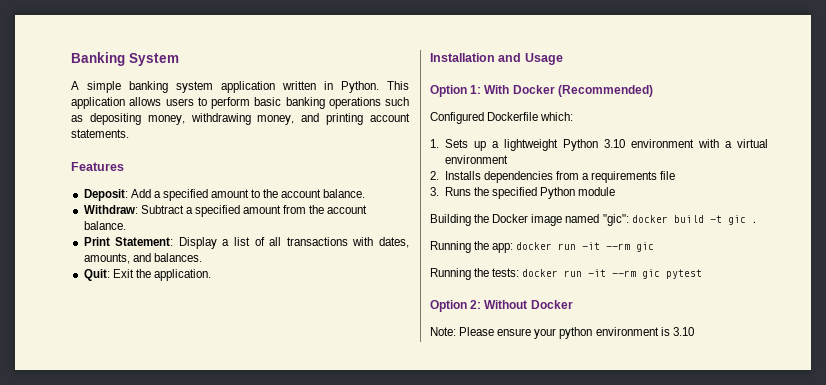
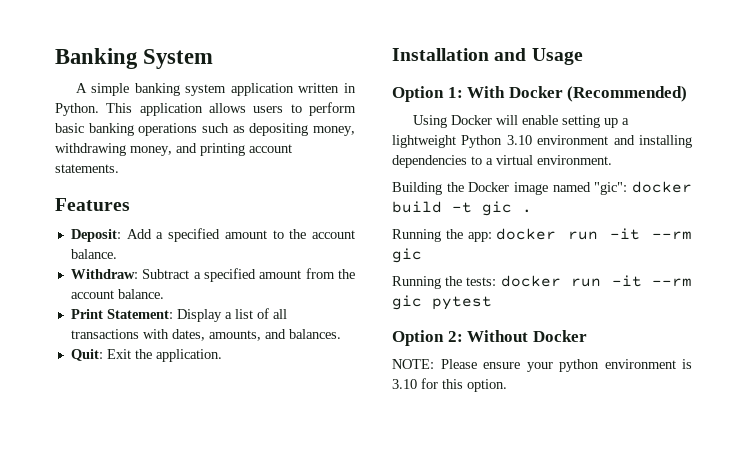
- Configured Dockerfile which:
- 1. Sets up a lightweight Python 3.10 environment with a virtual environment
- 2. Installs dependencies from a requirements file
- 3. Runs the specified Python module
+ Using Docker will enable setting up a lightweight Python 3.10 environment and installing dependencies to a virtual environment.
- Note: Please ensure your python environment is 3.10
+ NOTE: Please ensure your python environment is 3.10 for this option.

